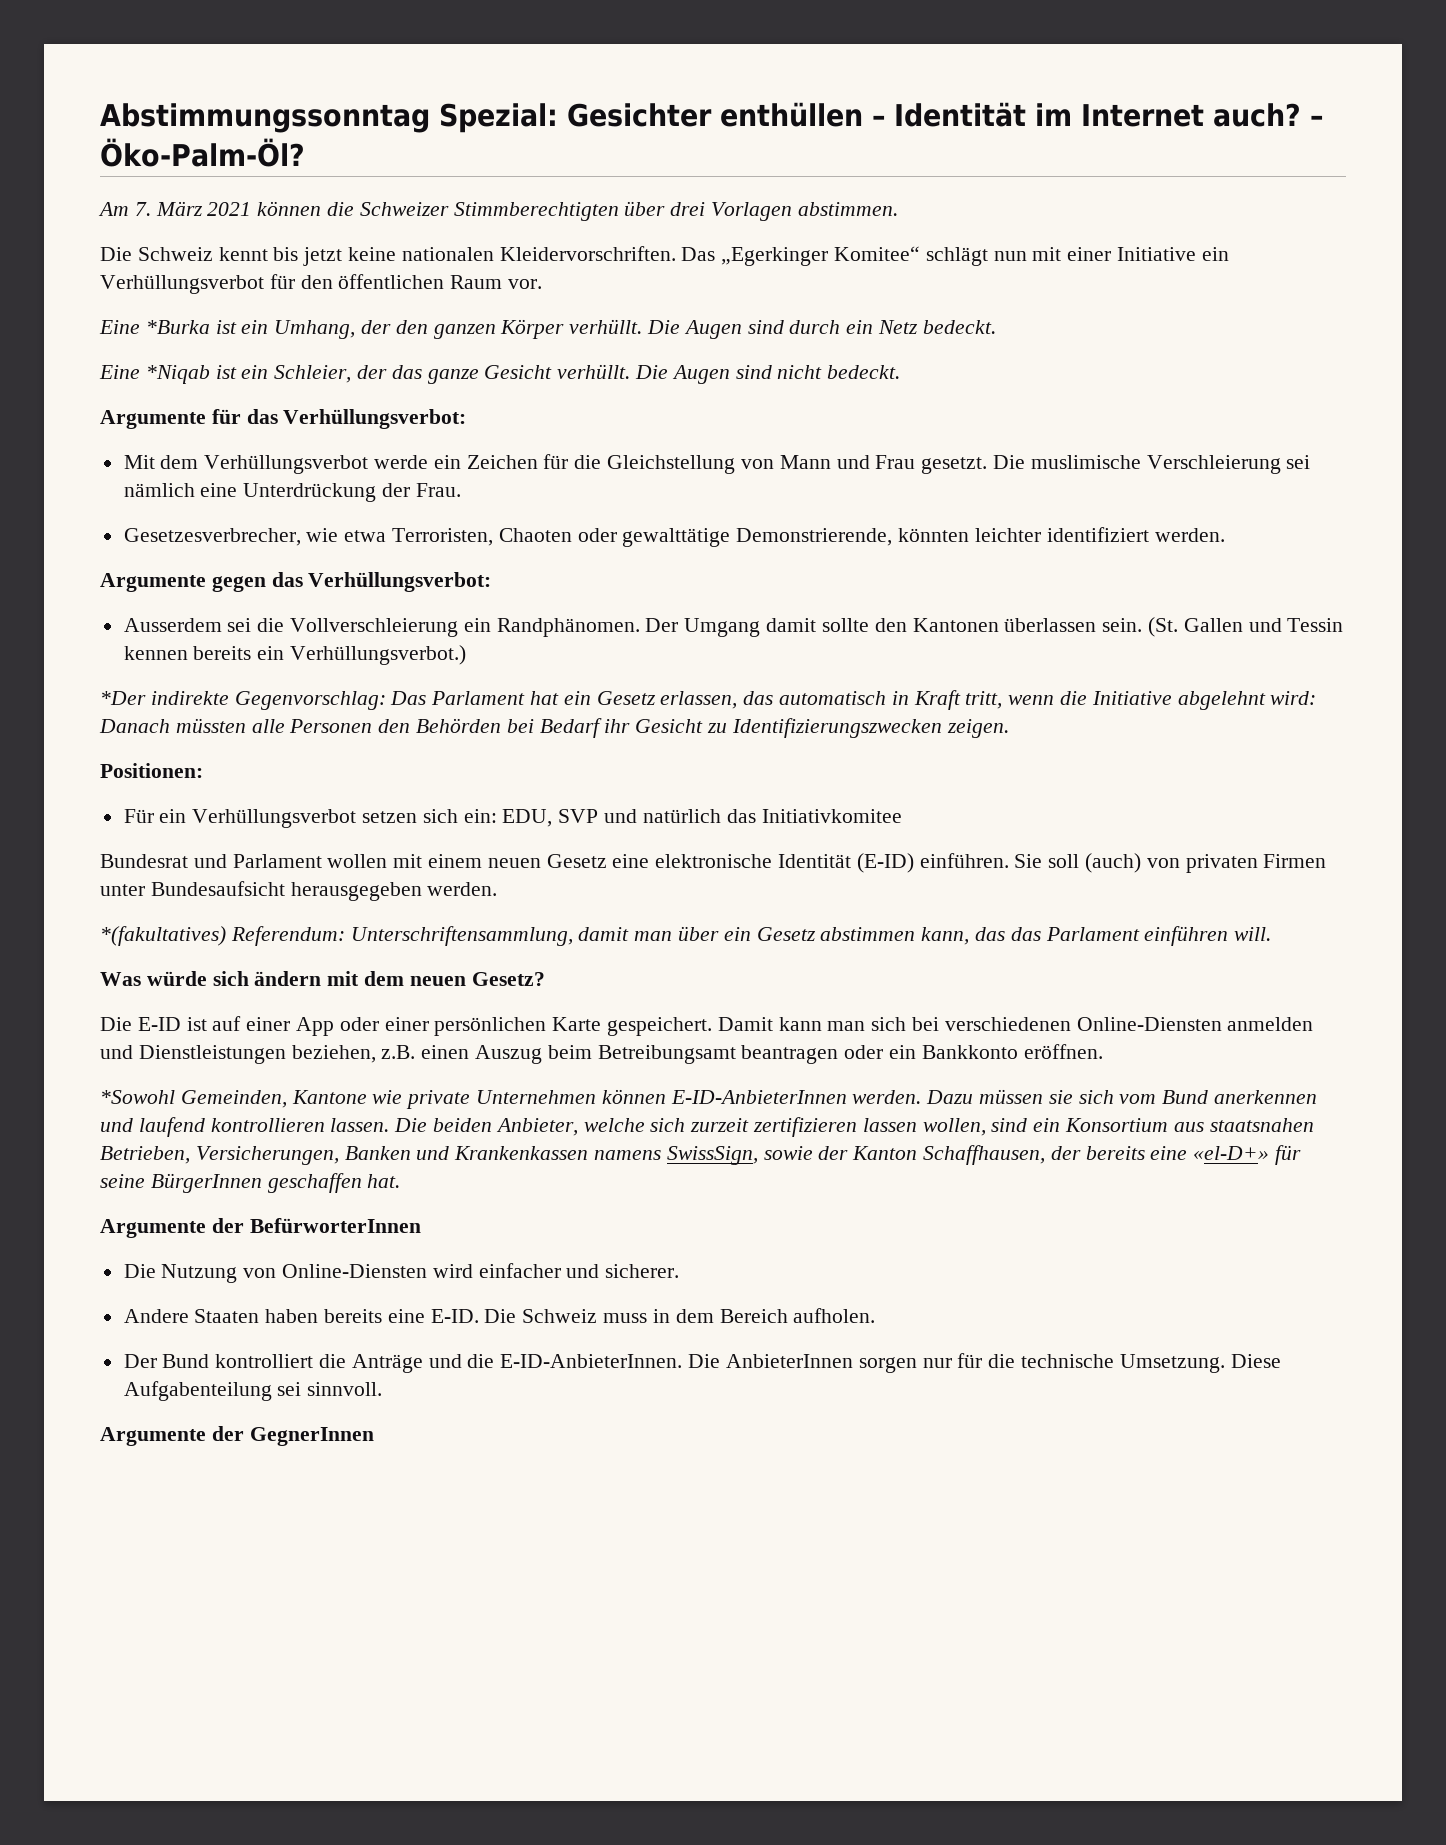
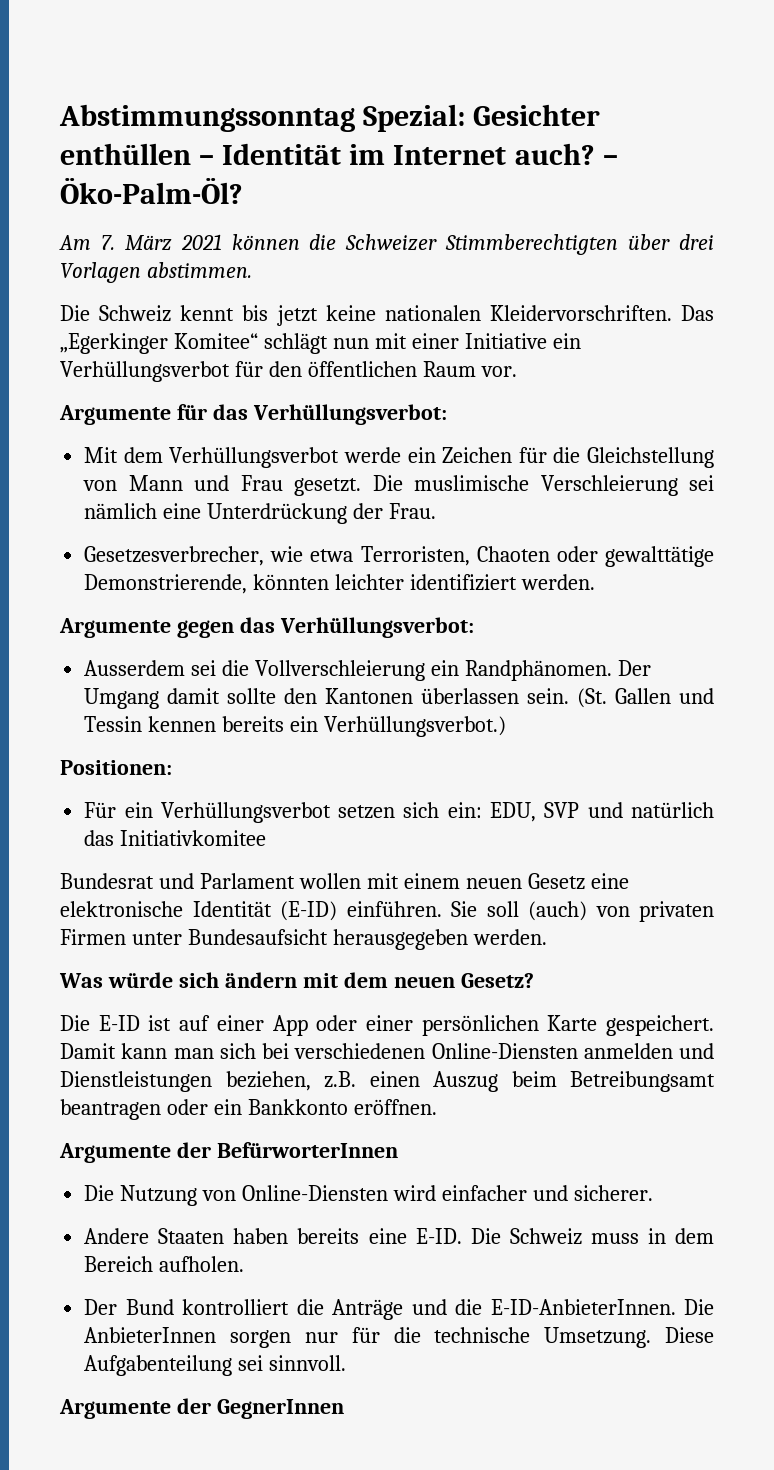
- Eine *Burka ist ein Umhang, der den ganzen Körper verhüllt. Die Augen sind durch ein Netz bedeckt.
- Eine *Niqab ist ein Schleier, der das ganze Gesicht verhüllt. Die Augen sind nicht bedeckt.
- *Der indirekte Gegenvorschlag: Das Parlament hat ein Gesetz erlassen, das automatisch in Kraft tritt, wenn die Initiative abgelehnt wird: Danach müssten alle Personen den Behörden bei Bedarf ihr Gesicht zu Identifizierungszwecken zeigen.
- *(fakultatives) Referendum: Unterschriftensammlung, damit man über ein Gesetz abstimmen kann, das das Parlament einführen will.
- *Sowohl Gemeinden, Kantone wie private Unternehmen können E-ID-AnbieterInnen werden. Dazu müssen sie sich vom Bund anerkennen und laufend kontrollieren lassen. Die beiden Anbieter, welche sich zurzeit zertifizieren lassen wollen, sind ein Konsortium aus staatsnahen Betrieben, Versicherungen, Banken und Krankenkassen namens SwissSign, sowie der Kanton Schaffhausen, der bereits eine «el-D+» für seine BürgerInnen geschaffen hat.

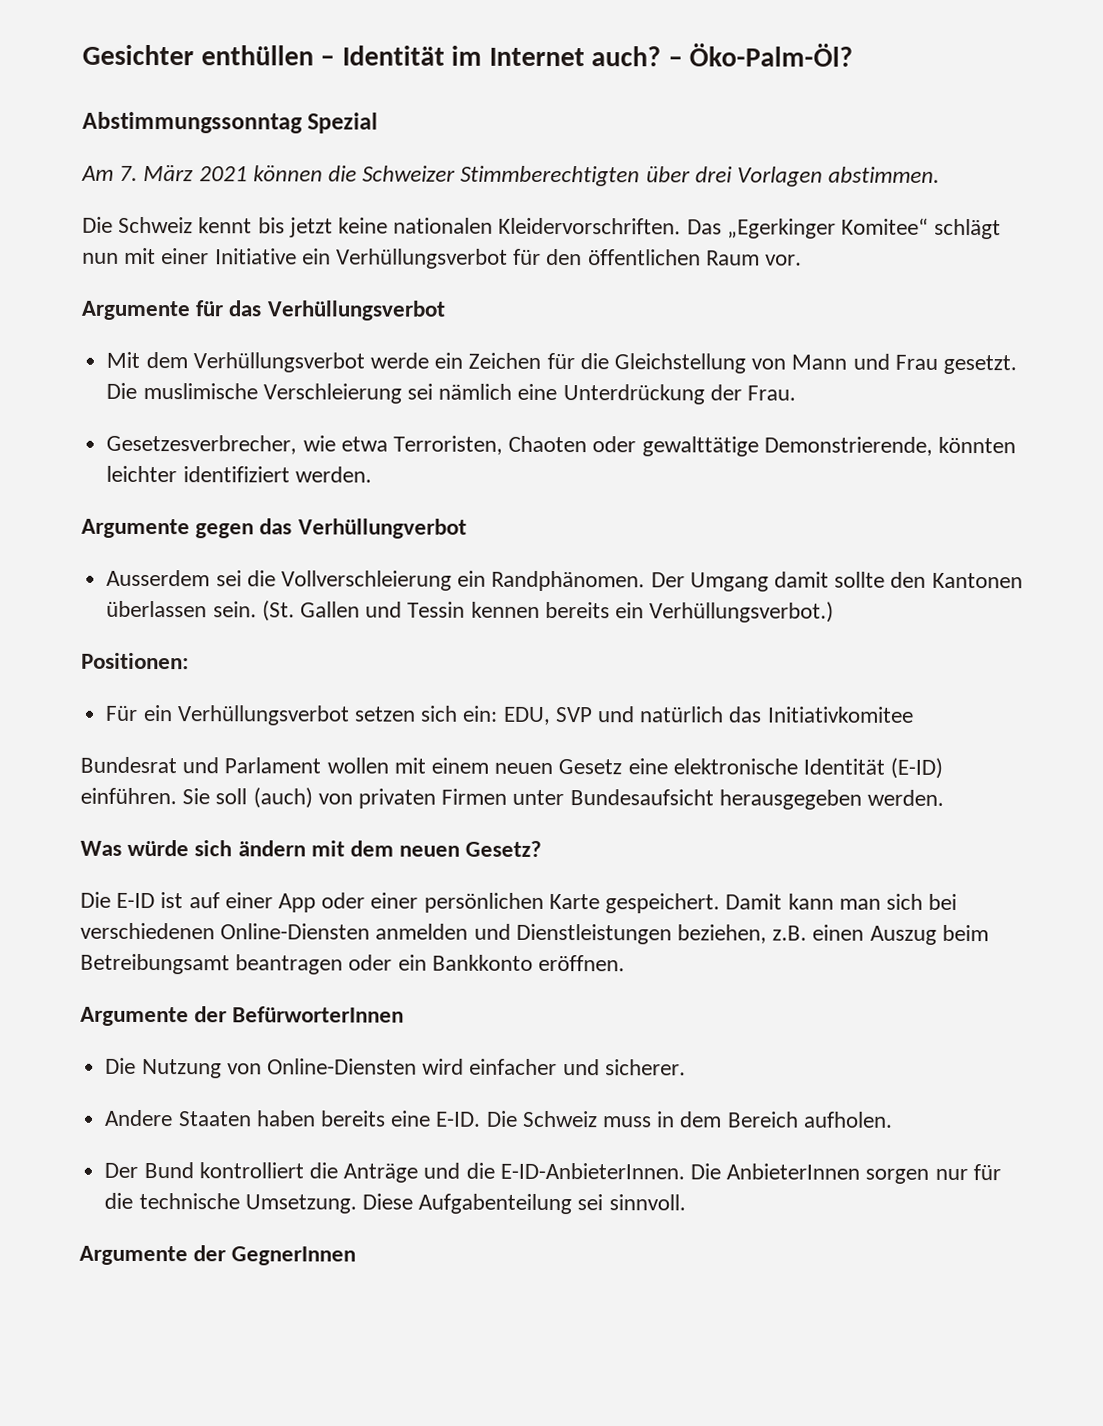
- Abstimmungssonntag Spezial: Gesichter enthüllen – Identität im Internet auch?
+ Gesichter enthüllen – Identität im Internet auch?
+ Abstimmungssonntag Spezial
- Argumente für das Verhüllungsverbot:
+ Argumente für das Verhüllungsverbot
- Argumente gegen das Verhüllungsverbot:
+ Argumente gegen das Verhüllungverbot

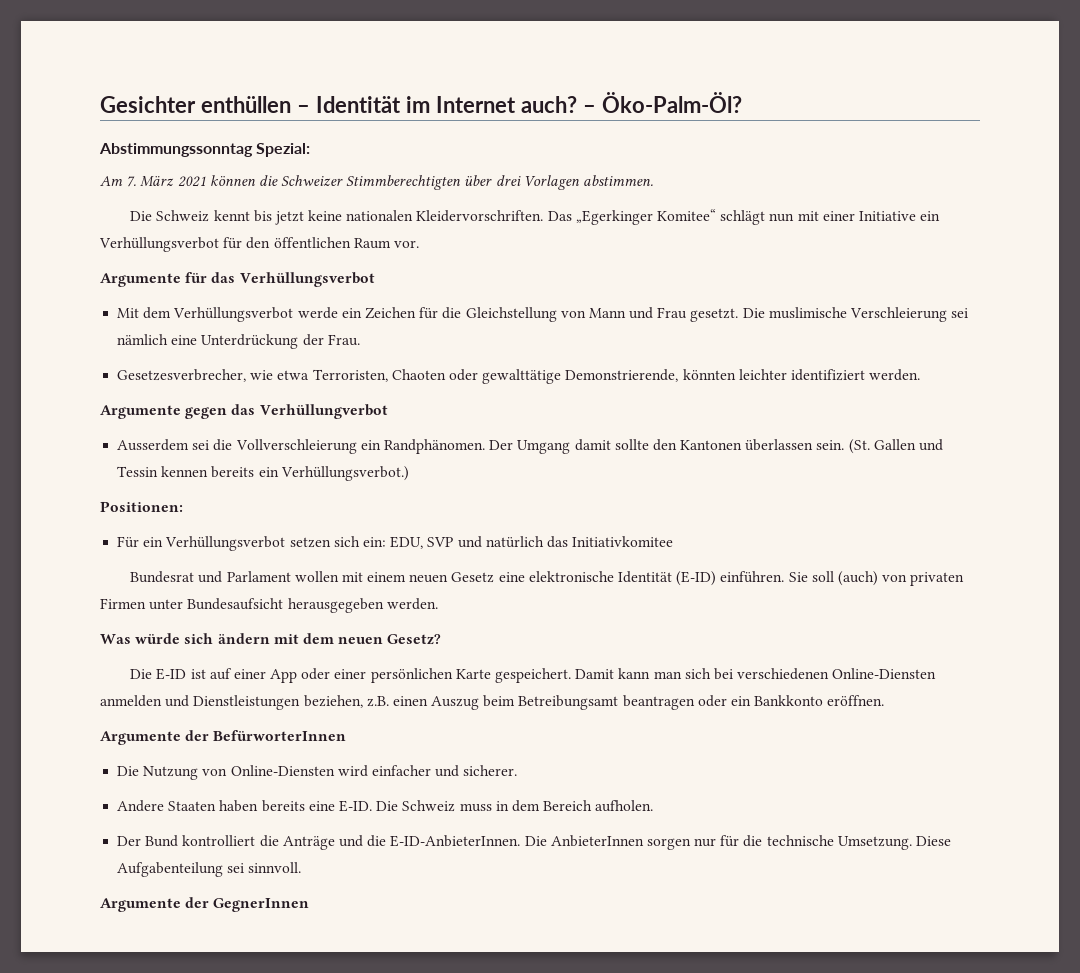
- Abstimmungssonntag Spezial
+ Abstimmungssonntag Spezial:

